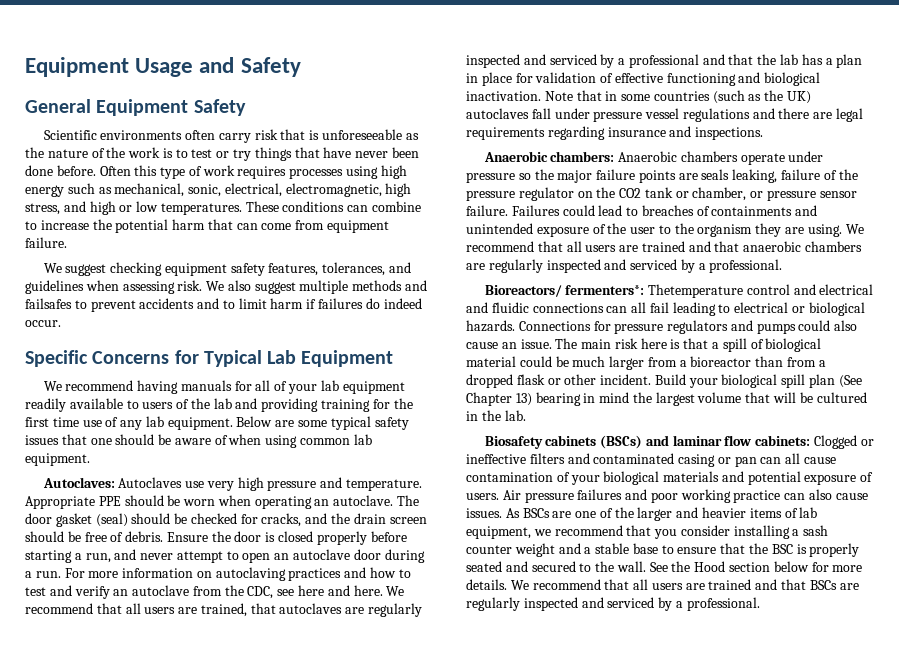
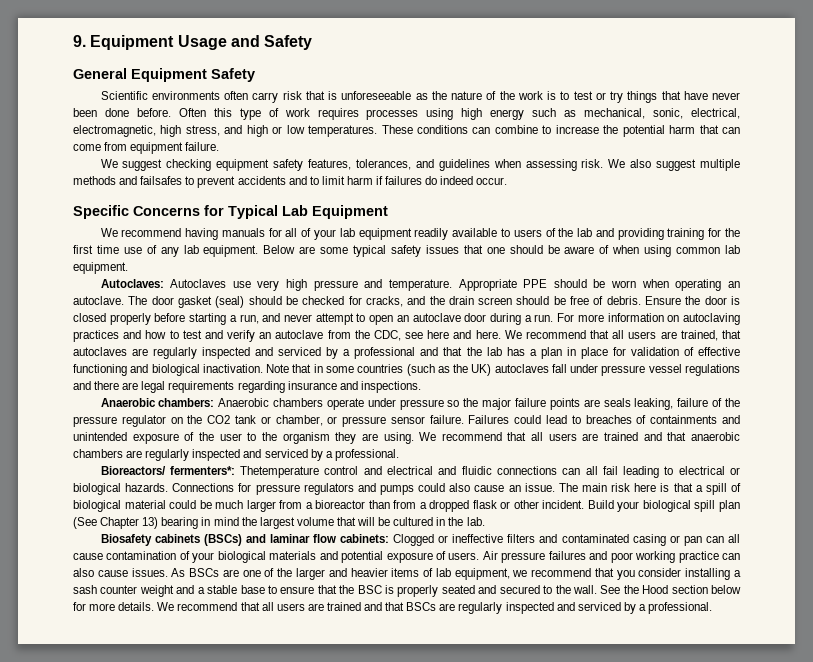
- Equipment Usage and Safety
+ 9. Equipment Usage and Safety

